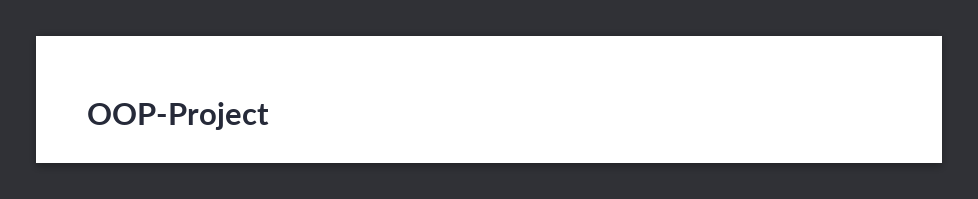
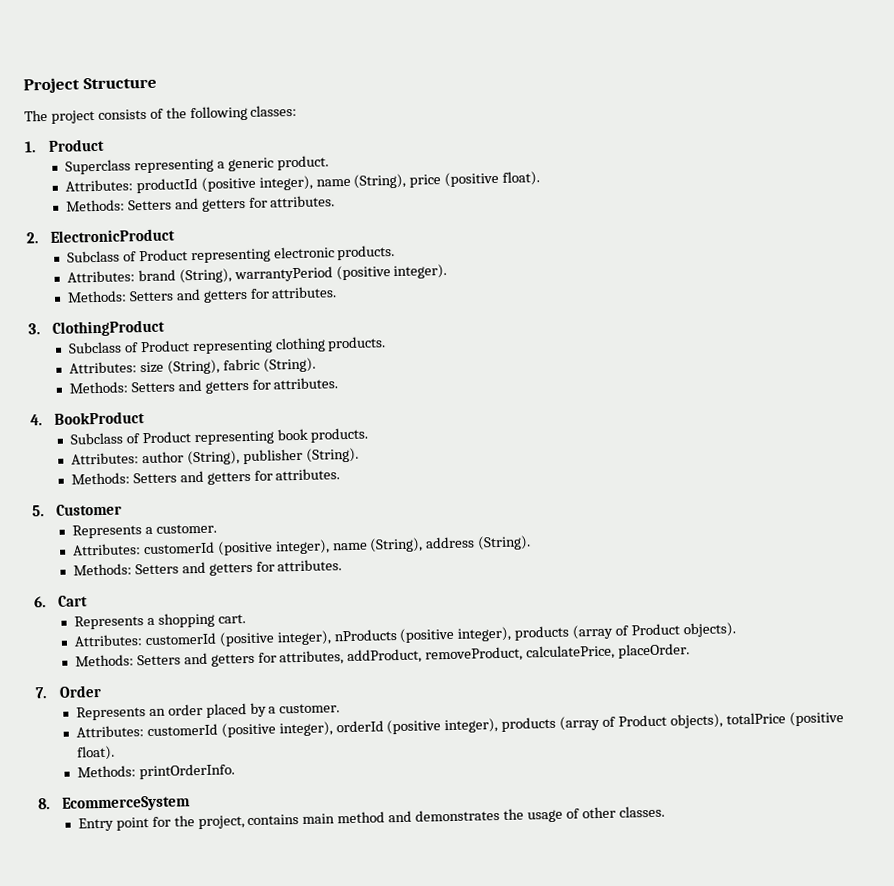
- OOP-Project
+ Project Structure
+ The project consists of the following classes:
+ 1. Product
+ Superclass representing a generic product.
+ Attributes: productId (positive integer), name (String), price (positive float).
+ Methods: Setters and getters for attributes.
+ 2. ElectronicProduct
+ Subclass of Product representing electronic products.
+ Attributes: brand (String), warrantyPeriod (positive integer).
+ Methods: Setters and getters for attributes.
+ 3. ClothingProduct
+ Subclass of Product representing clothing products.
+ Attributes: size (String), fabric (String).
+ Methods: Setters and getters for attributes.
+ 4. BookProduct
+ Subclass of Product representing book products.
+ Attributes: author (String), publisher (String).
+ Methods: Setters and getters for attributes.
+ 5. Customer
+ Represents a customer.
+ Attributes: customerId (positive integer), name (String), address (String).
+ Methods: Setters and getters for attributes.
+ 6. Cart
+ Represents a shopping cart.
+ Attributes: customerId (positive integer), nProducts (positive integer), products (array of Product objects).
+ Methods: Setters and getters for attributes, addProduct, removeProduct, calculatePrice, placeOrder.
+ 7. Order
+ Represents an order placed by a customer.
+ Attributes: customerId (positive integer), orderId (positive integer), products (array of Product objects), totalPrice (positive float).
+ Methods: printOrderInfo.
+ 8. EcommerceSystem
+ Entry point for the project, contains main method and demonstrates the usage of other classes.

